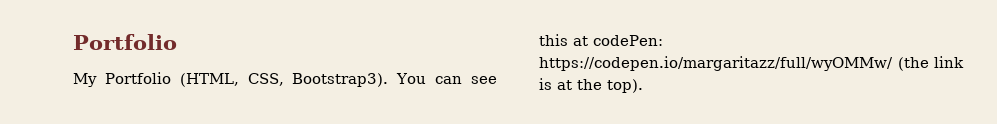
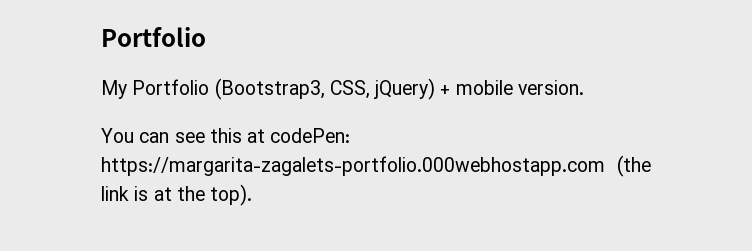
- My Portfolio (HTML, CSS, Bootstrap3). You can see this at codePen: https://codepen.io/margaritazz/full/wyOMMw/ (the link is at the top).
+ My Portfolio (Bootstrap3, CSS, jQuery) + mobile version.
+ You can see this at codePen: https://margarita-zagalets-portfolio.000webhostapp.com (the link is at the top).

